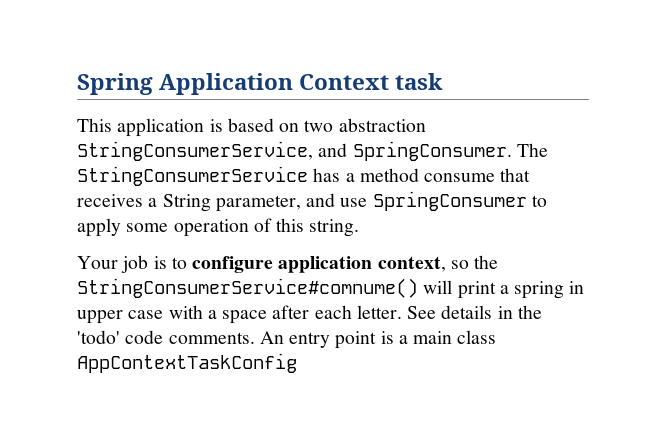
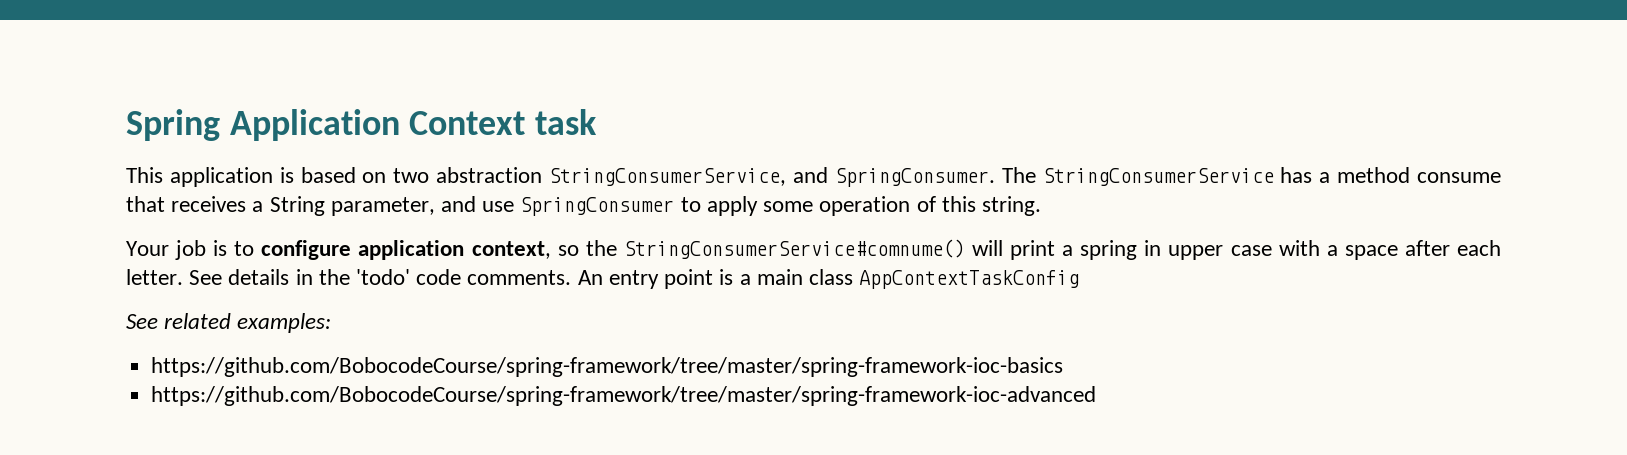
+ See related examples:
+ https://github.com/BobocodeCourse/spring-framework/tree/master/spring-framework-ioc-basics
+ https://github.com/BobocodeCourse/spring-framework/tree/master/spring-framework-ioc-advanced

